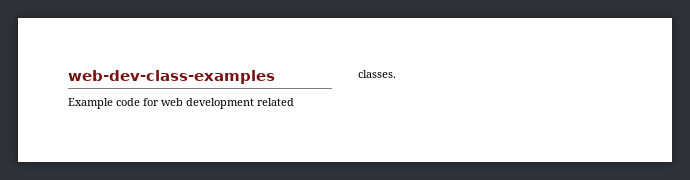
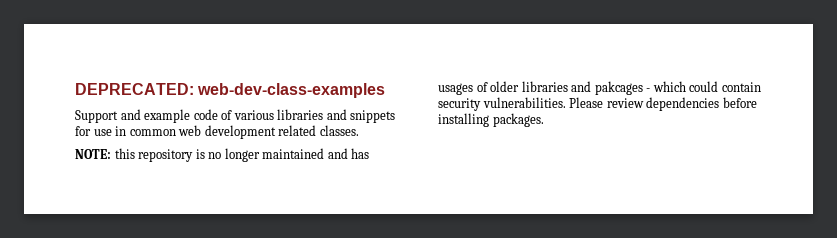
- web-dev-class-examples
+ DEPRECATED: web-dev-class-examples
- Example code for web development related classes.
+ Support and example code of various libraries and snippets for use in common web development related classes.
+ NOTE: this repository is no longer maintained and has usages of older libraries and pakcages - which could contain security vulnerabilities. Please review dependencies before installing packages.

